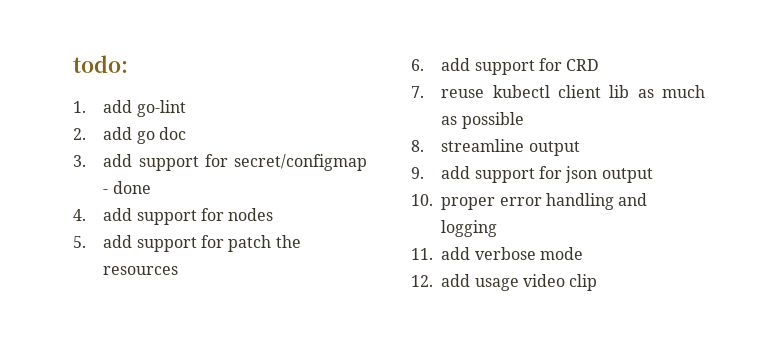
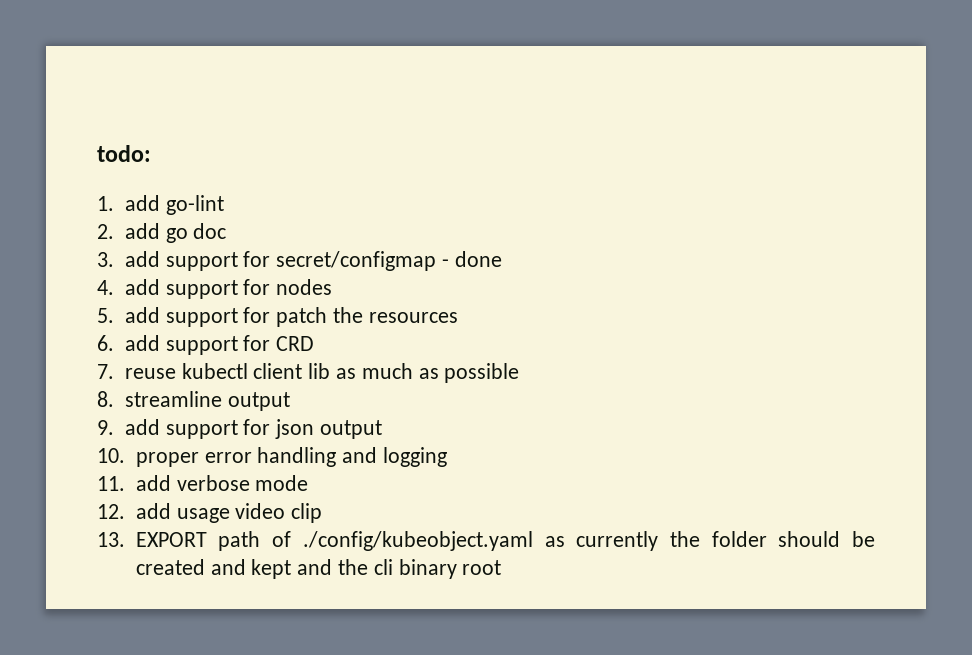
+ 13. EXPORT path of ./config/kubeobject.yaml as currently the folder should be created and kept and the cli binary root

